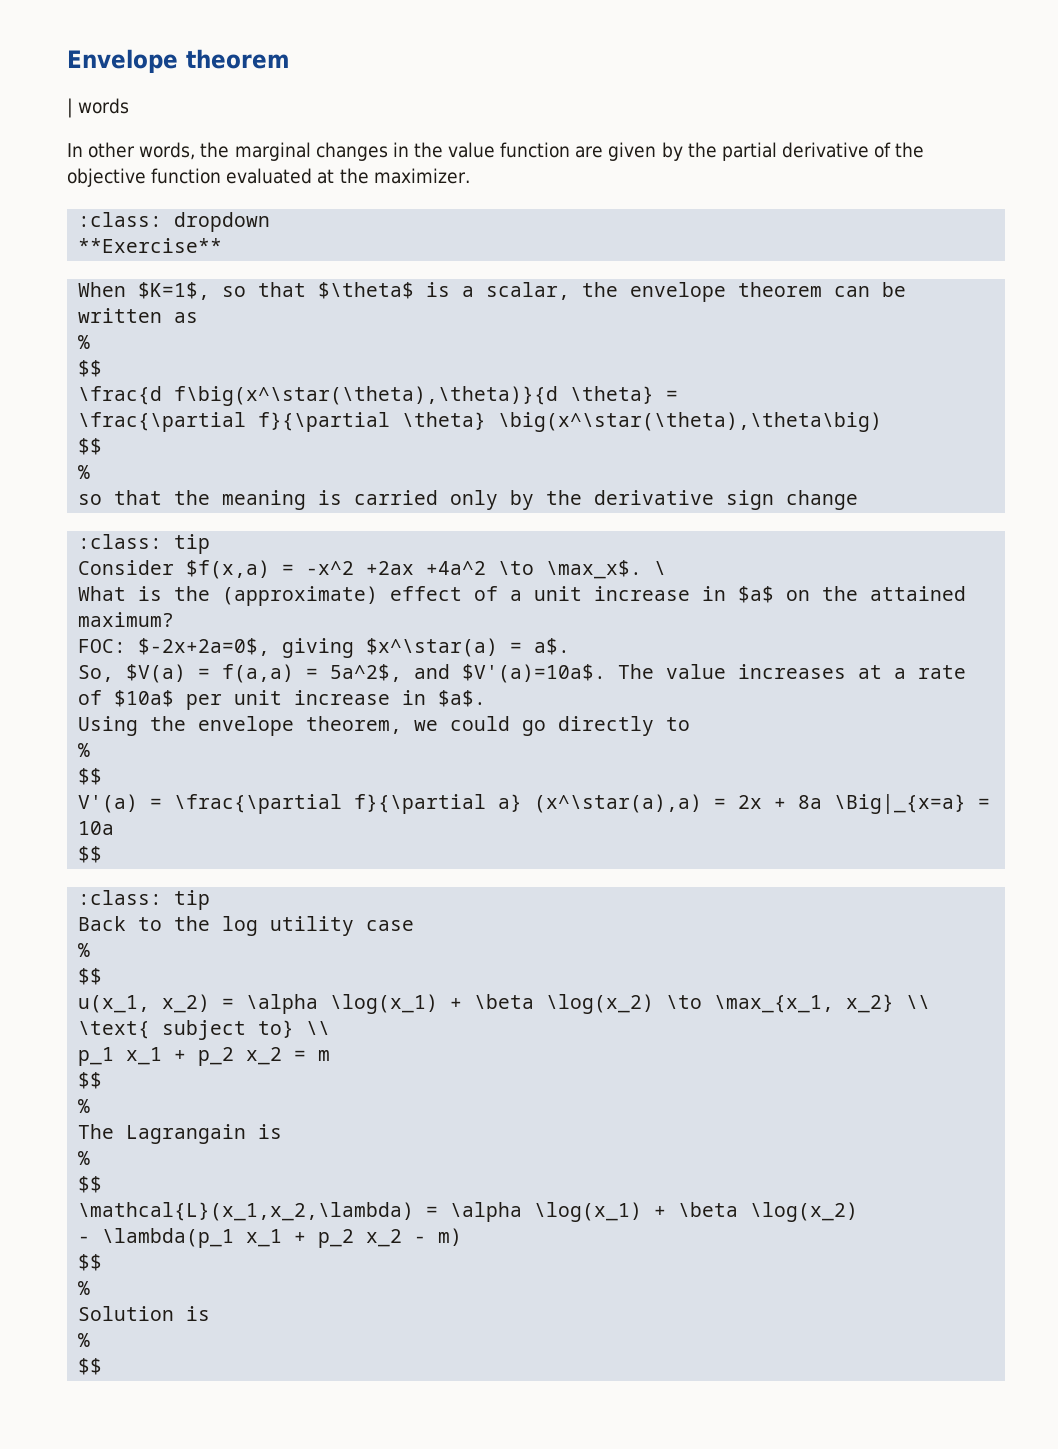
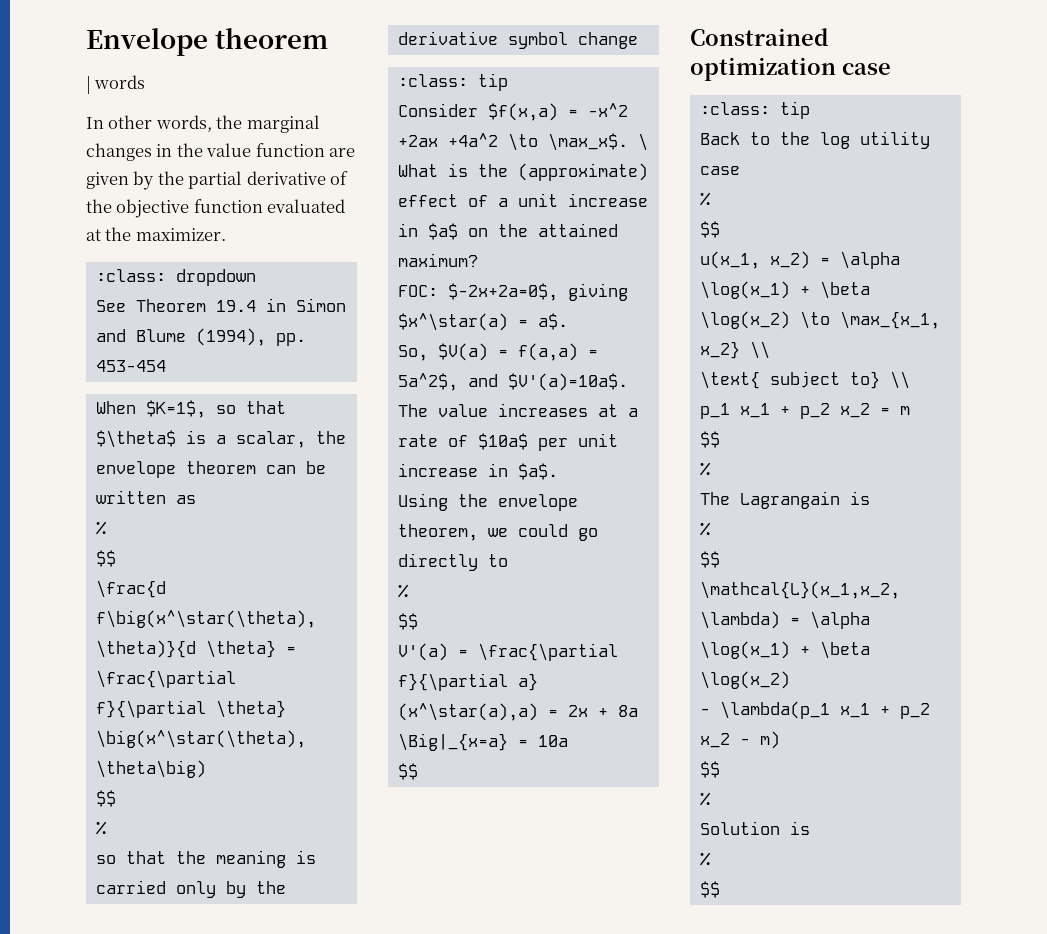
- **Exercise**
+ See Theorem 19.4 in Simon and Blume (1994), pp. 453-454
- so that the meaning is carried only by the derivative sign change
+ so that the meaning is carried only by the derivative symbol change
+ Constrained optimization case

